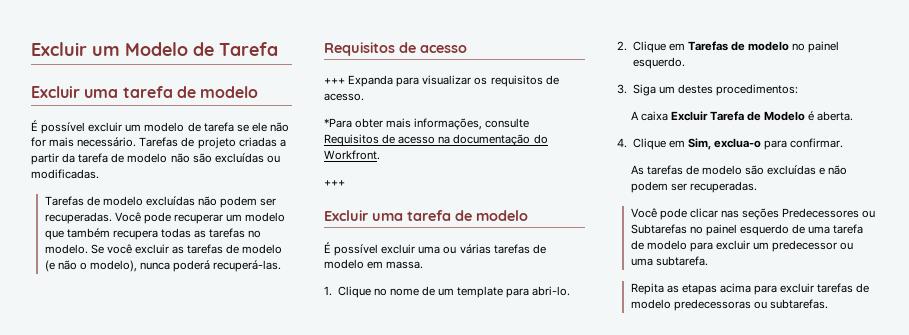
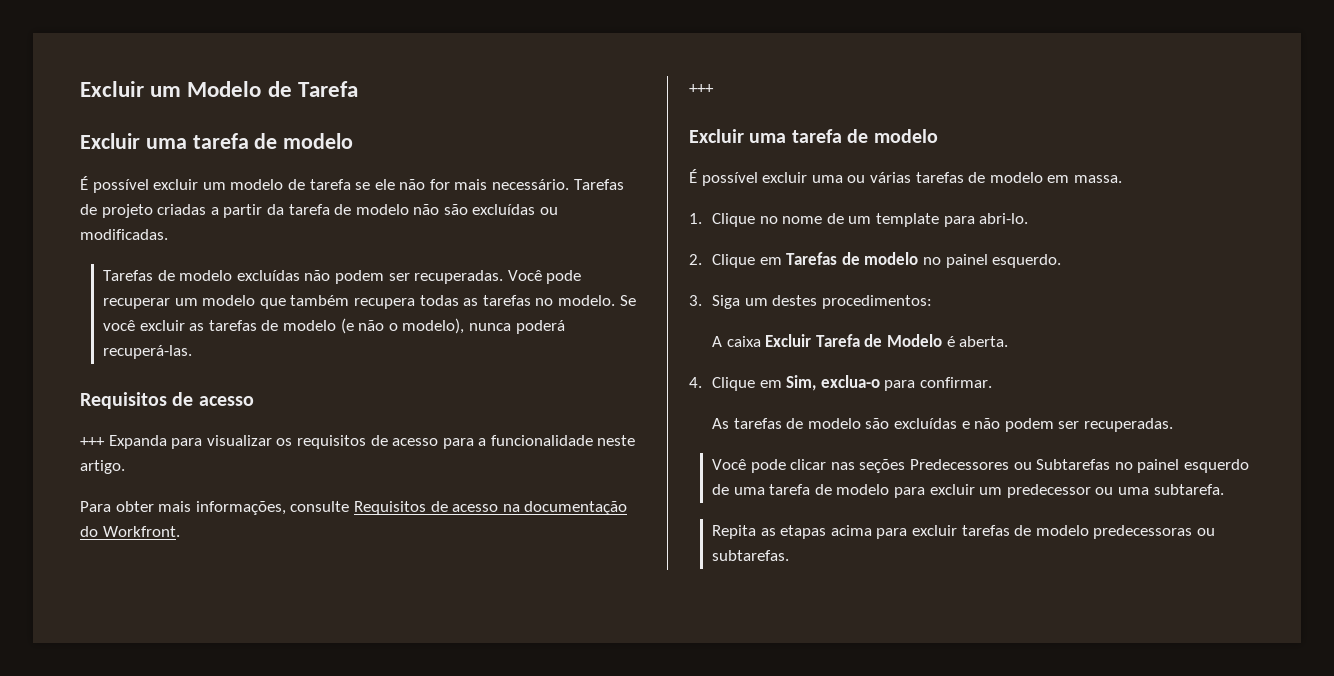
- +++ Expanda para visualizar os requisitos de acesso.
- *Para obter mais informações, consulte Requisitos de acesso na documentação do Workfront.
+ +++ Expanda para visualizar os requisitos de acesso para a funcionalidade neste artigo.
+ Para obter mais informações, consulte Requisitos de acesso na documentação do Workfront.

